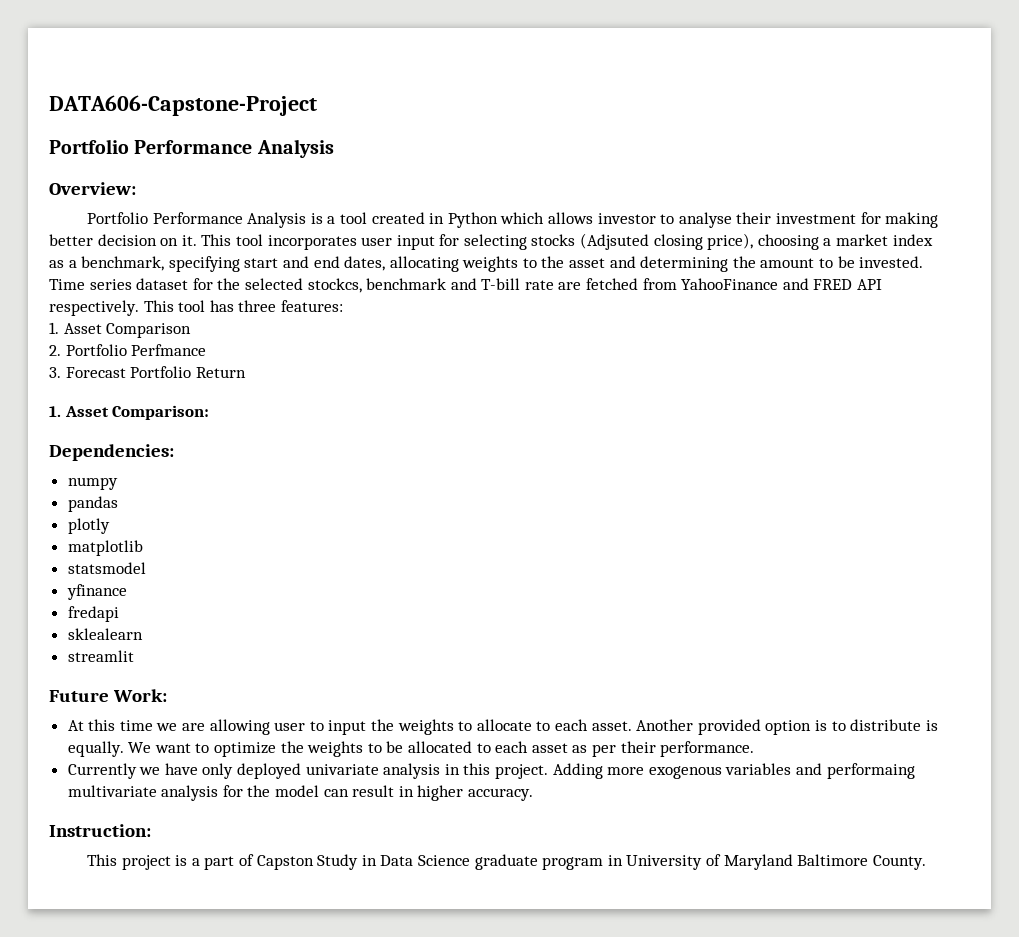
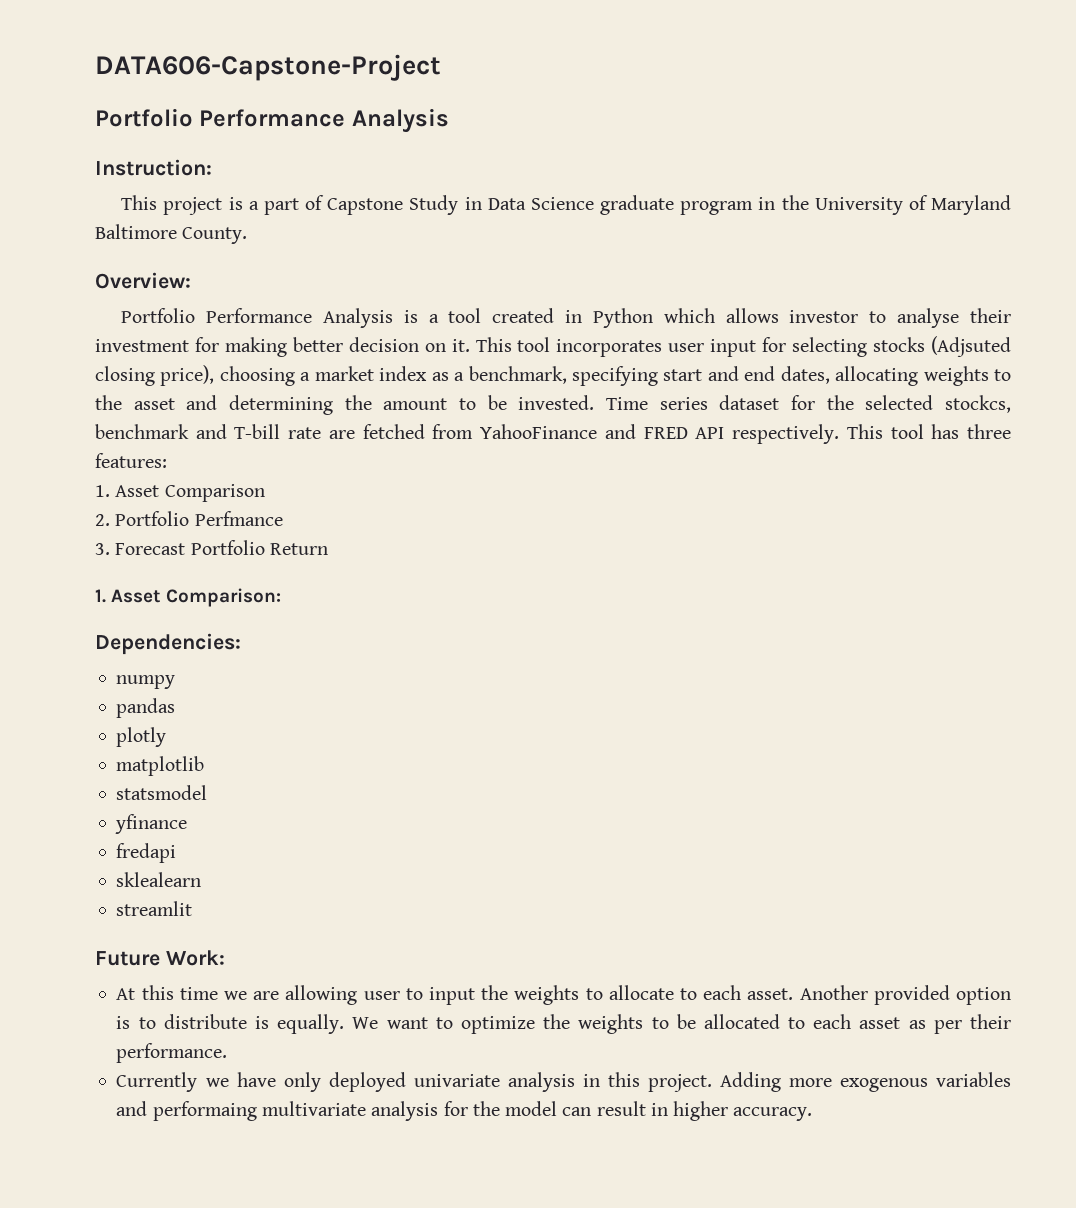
+ Instruction:
+ This project is a part of Capstone Study in Data Science graduate program in the University of Maryland Baltimore County.
- Instruction:
- This project is a part of Capston Study in Data Science graduate program in University of Maryland Baltimore County.

